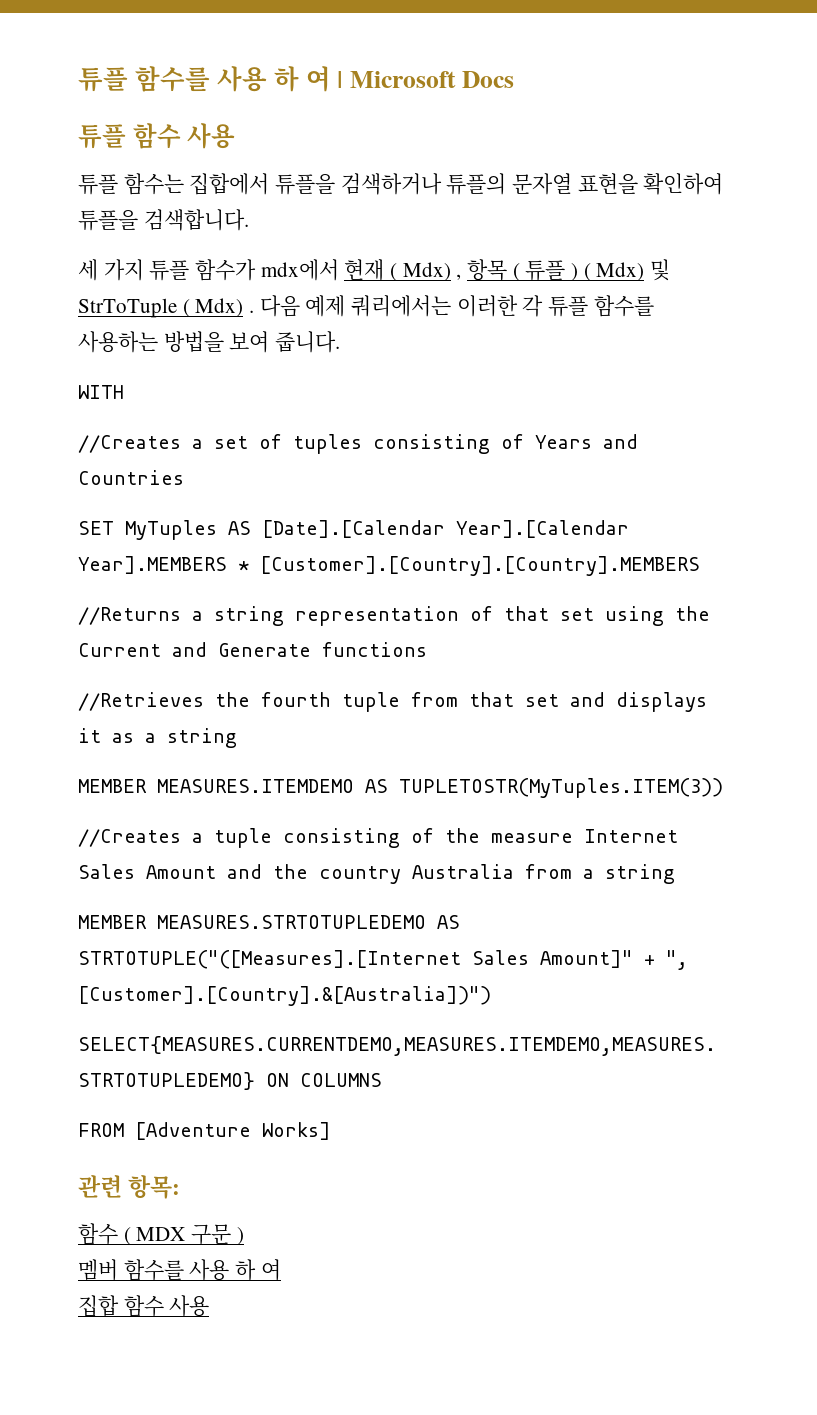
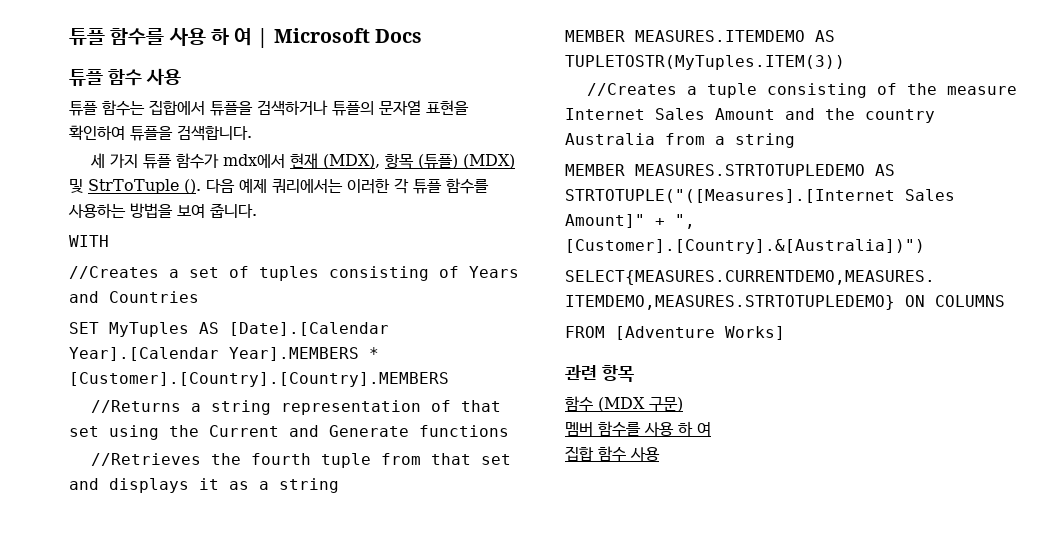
- 세 가지 튜플 함수가 mdx에서 현재 ( Mdx) , 항목 ( 튜플 ) ( Mdx) 및 StrToTuple ( Mdx) .
+ 세 가지 튜플 함수가 mdx에서 현재 (MDX), 항목 (튜플) (MDX) 및 StrToTuple ().
- 관련 항목:
- 함수 ( MDX 구문 )
+ 관련 항목
+ 함수 (MDX 구문)

